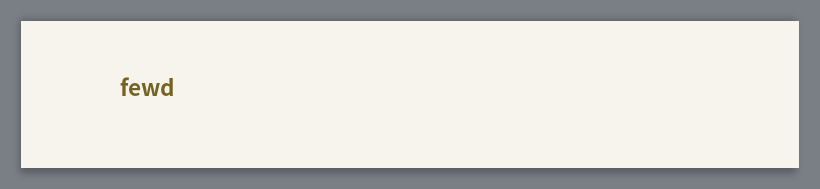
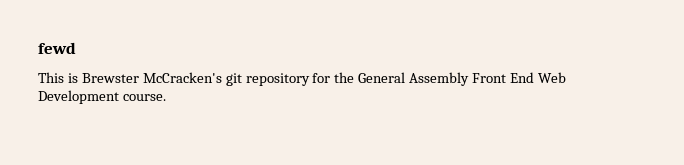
+ This is Brewster McCracken's git repository for the General Assembly Front End Web Development course.

